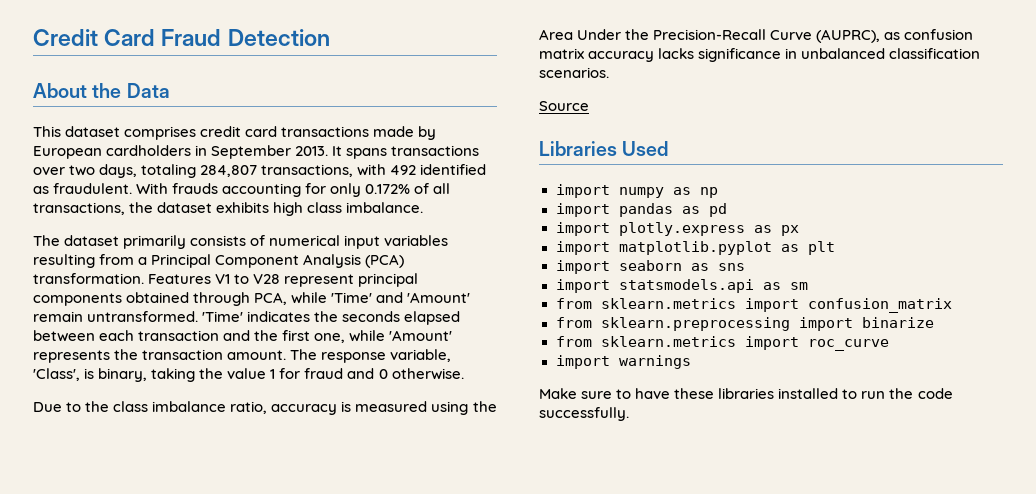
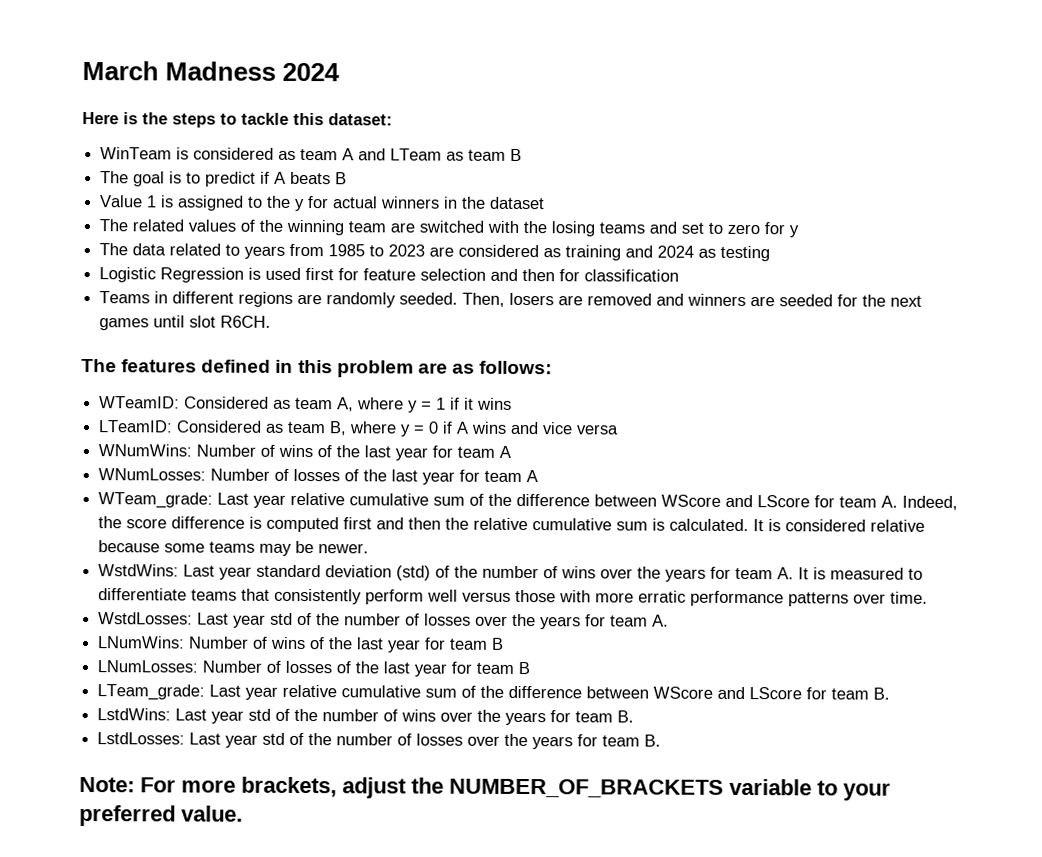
- Credit Card Fraud Detection
- About the Data
- This dataset comprises credit card transactions made by European cardholders in September 2013. It spans transactions over two days, totaling 284,807 transactions, with 492 identified as fraudulent. With frauds accounting for only 0.172% of all transactions, the dataset exhibits high class imbalance.
- The dataset primarily consists of numerical input variables resulting from a Principal Component Analysis (PCA) transformation. Features V1 to V28 represent principal components obtained through PCA, while 'Time' and 'Amount' remain untransformed. 'Time' indicates the seconds elapsed between each transaction and the first one, while 'Amount' represents the transaction amount. The response variable, 'Class', is binary, taking the value 1 for fraud and 0 otherwise.
- Due to the class imbalance ratio, accuracy is measured using the Area Under the Precision-Recall Curve (AUPRC), as confusion matrix accuracy lacks significance in unbalanced classification scenarios.
- Source
- Libraries Used
- import numpy as np
- import pandas as pd
- import plotly.express as px
- import matplotlib.pyplot as plt
- import seaborn as sns
- import statsmodels.api as sm
- from sklearn.metrics import confusion_matrix
- from sklearn.preprocessing import binarize
- from sklearn.metrics import roc_curve
- import warnings
- Make sure to have these libraries installed to run the code successfully.
+ March Madness 2024
+ Here is the steps to tackle this dataset:
+ WinTeam is considered as team A and LTeam as team B
+ The goal is to predict if A beats B
+ Value 1 is assigned to the y for actual winners in the dataset
+ The related values of the winning team are switched with the losing teams and set to zero for y
+ The data related to years from 1985 to 2023 are considered as training and 2024 as testing
+ Logistic Regression is used first for feature selection and then for classification
+ Teams in different regions are randomly seeded. Then, losers are removed and winners are seeded for the next games until slot R6CH.
+ The features defined in this problem are as follows:
+ WTeamID: Considered as team A, where y = 1 if it wins
+ LTeamID: Considered as team B, where y = 0 if A wins and vice versa
+ WNumWins: Number of wins of the last year for team A
+ WNumLosses: Number of losses of the last year for team A
+ WTeam_grade: Last year relative cumulative sum of the difference between WScore and LScore for team A. Indeed, the score difference is computed first and then the relative cumulative sum is calculated. It is considered relative because some teams may be newer.
+ WstdWins: Last year standard deviation (std) of the number of wins over the years for team A. It is measured to differentiate teams that consistently perform well versus those with more erratic performance patterns over time.
+ WstdLosses: Last year std of the number of losses over the years for team A.
+ LNumWins: Number of wins of the last year for team B
+ LNumLosses: Number of losses of the last year for team B
+ LTeam_grade: Last year relative cumulative sum of the difference between WScore and LScore for team B.
+ LstdWins: Last year std of the number of wins over the years for team B.
+ LstdLosses: Last year std of the number of losses over the years for team B.
+ Note: For more brackets, adjust the NUMBER_OF_BRACKETS variable to your preferred value.

